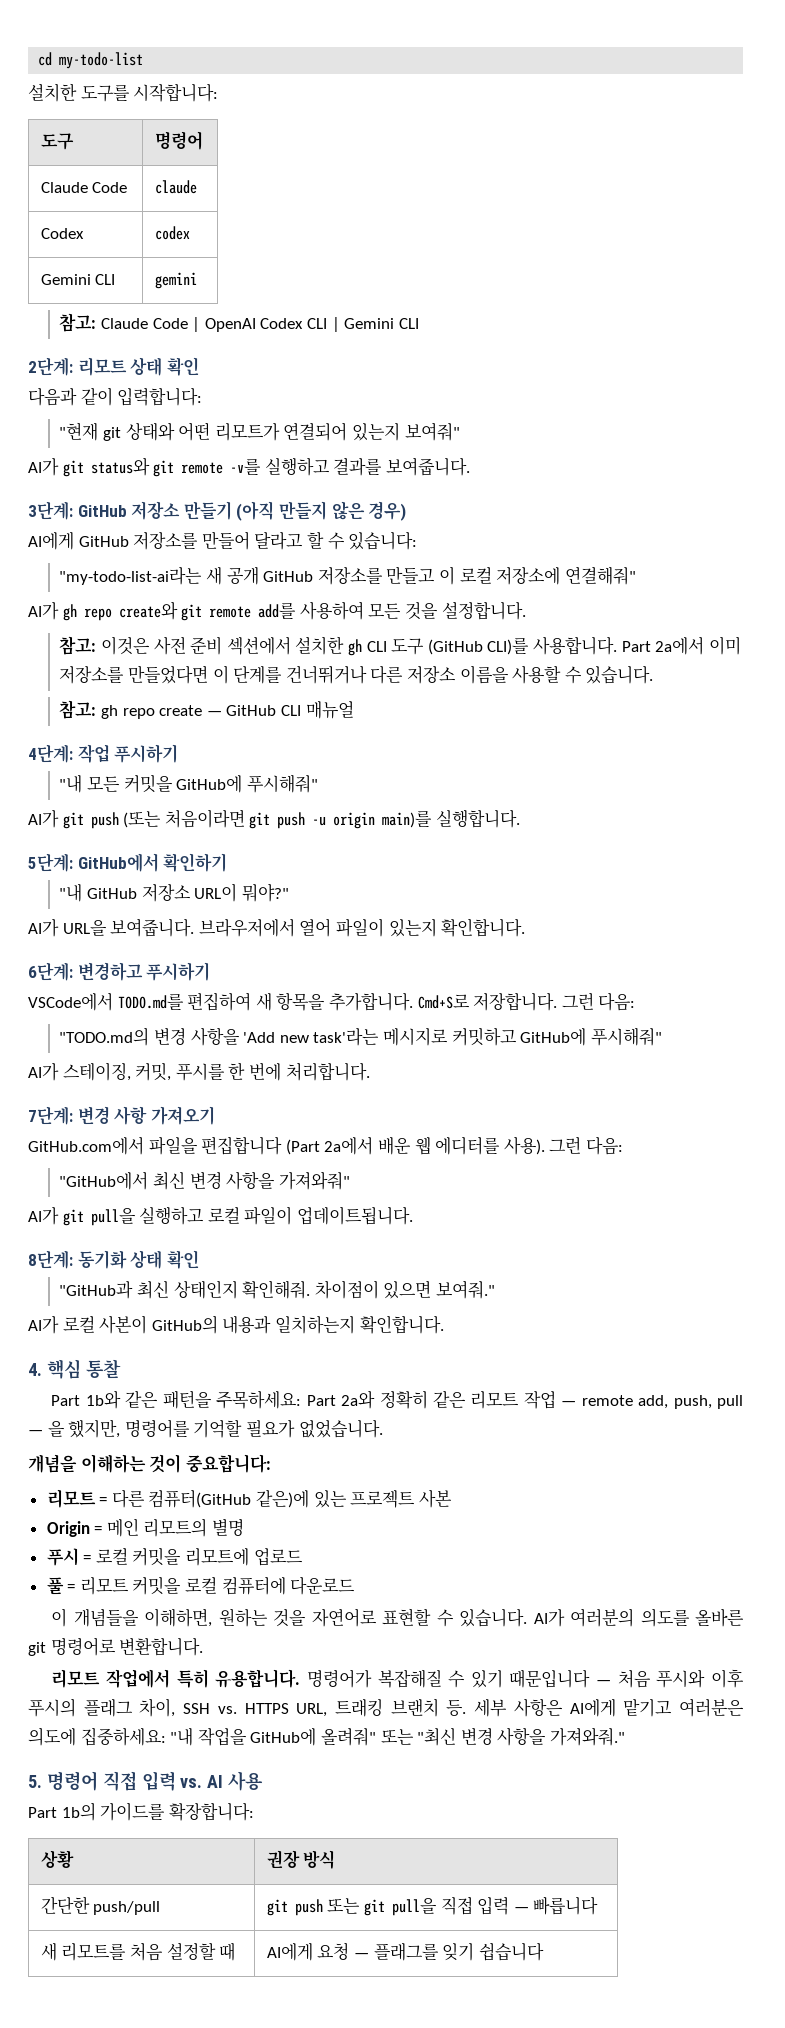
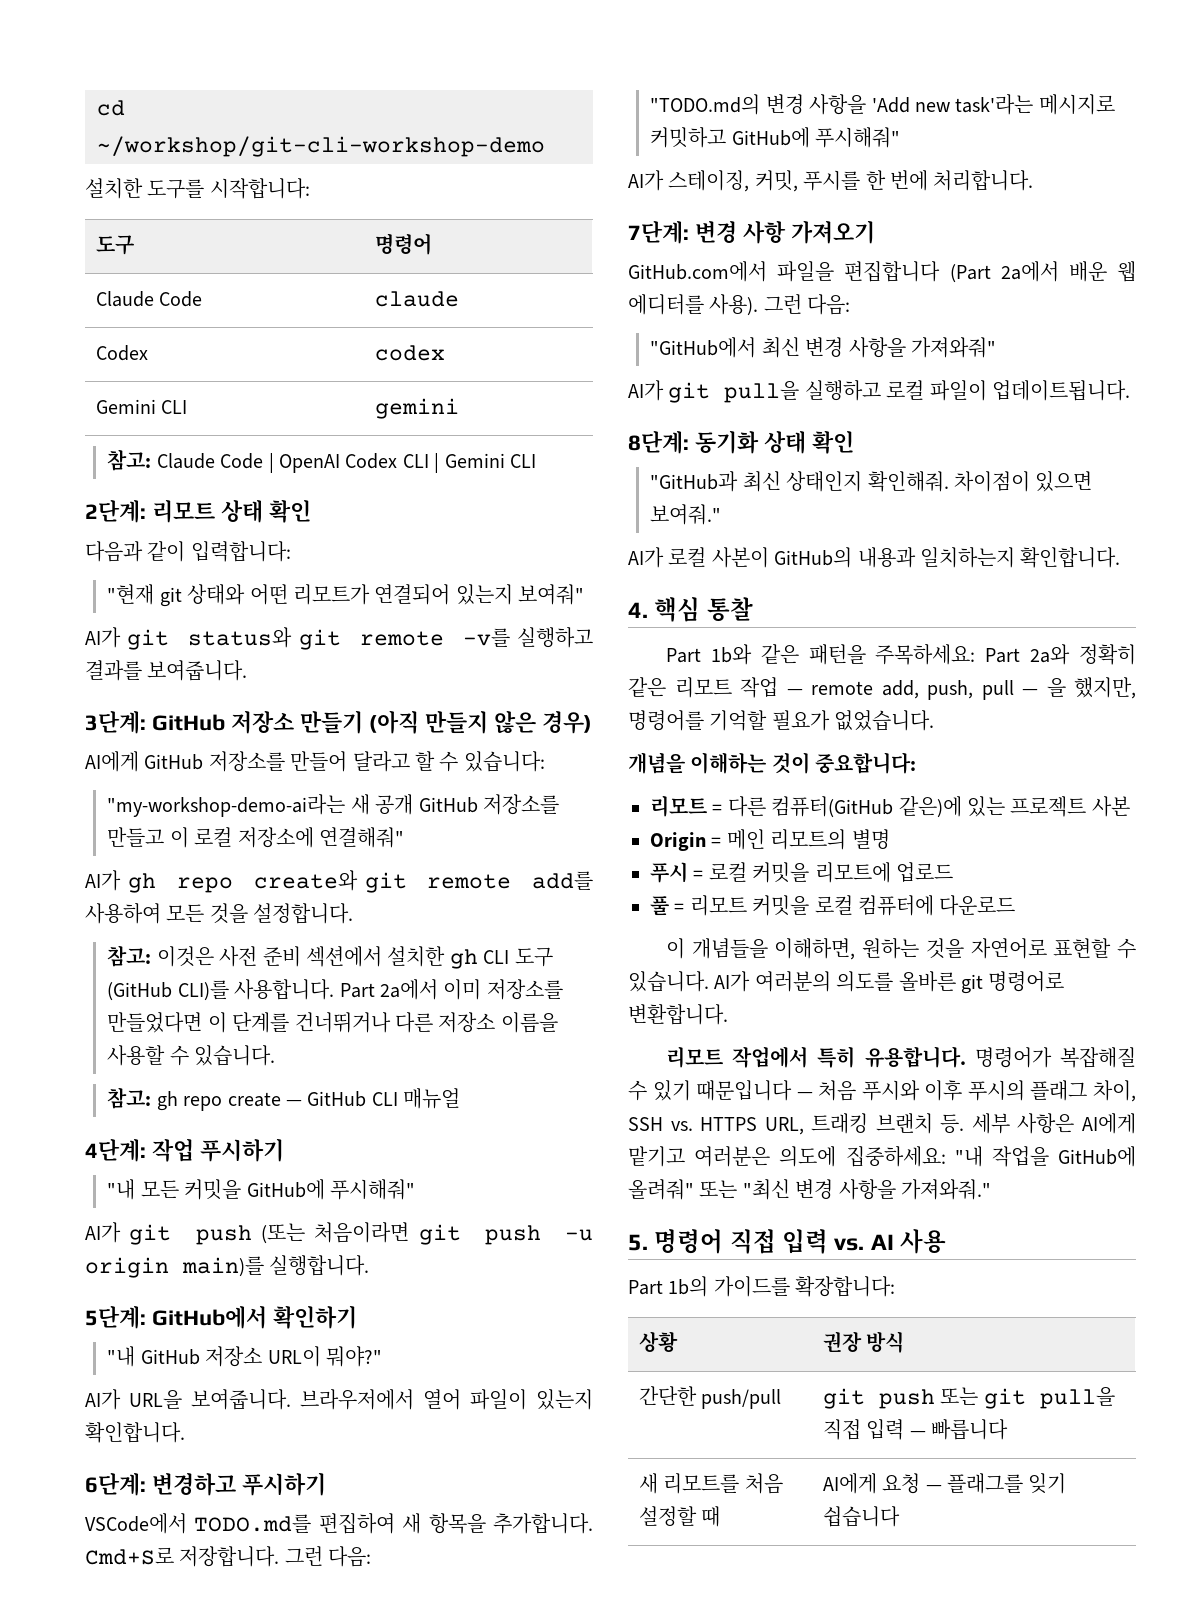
- cd my-todo-list
+ cd ~/workshop/git-cli-workshop-demo
- "my-todo-list-ai라는 새 공개 GitHub 저장소를 만들고 이 로컬 저장소에 연결해줘"
+ "my-workshop-demo-ai라는 새 공개 GitHub 저장소를 만들고 이 로컬 저장소에 연결해줘"

